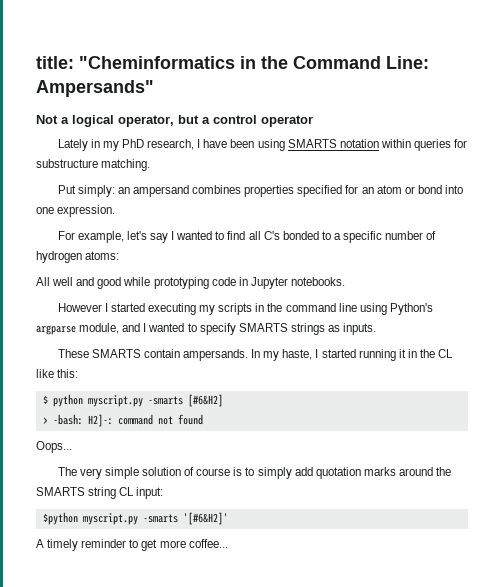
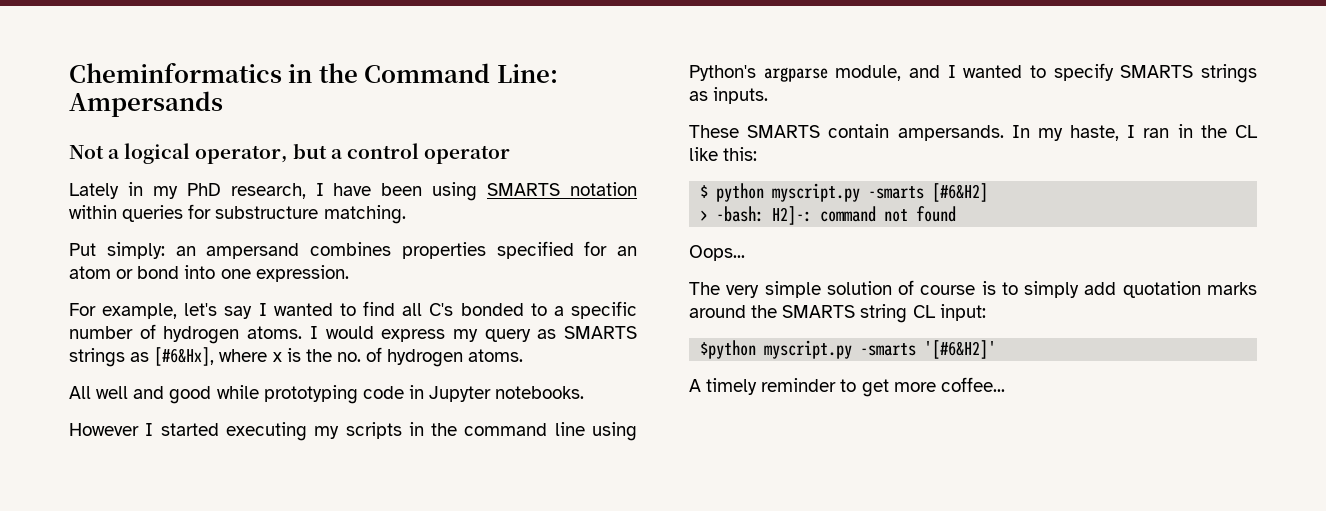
- title: "Cheminformatics in the Command Line: Ampersands"
+ Cheminformatics in the Command Line: Ampersands
- For example, let's say I wanted to find all C's bonded to a specific number of hydrogen atoms:
+ For example, let's say I wanted to find all C's bonded to a specific number of hydrogen atoms. I would express my query as SMARTS strings as [#6&Hx], where x is the no. of hydrogen atoms.
- In my haste, I started running it in the CL like this:
+ In my haste, I ran in the CL like this:

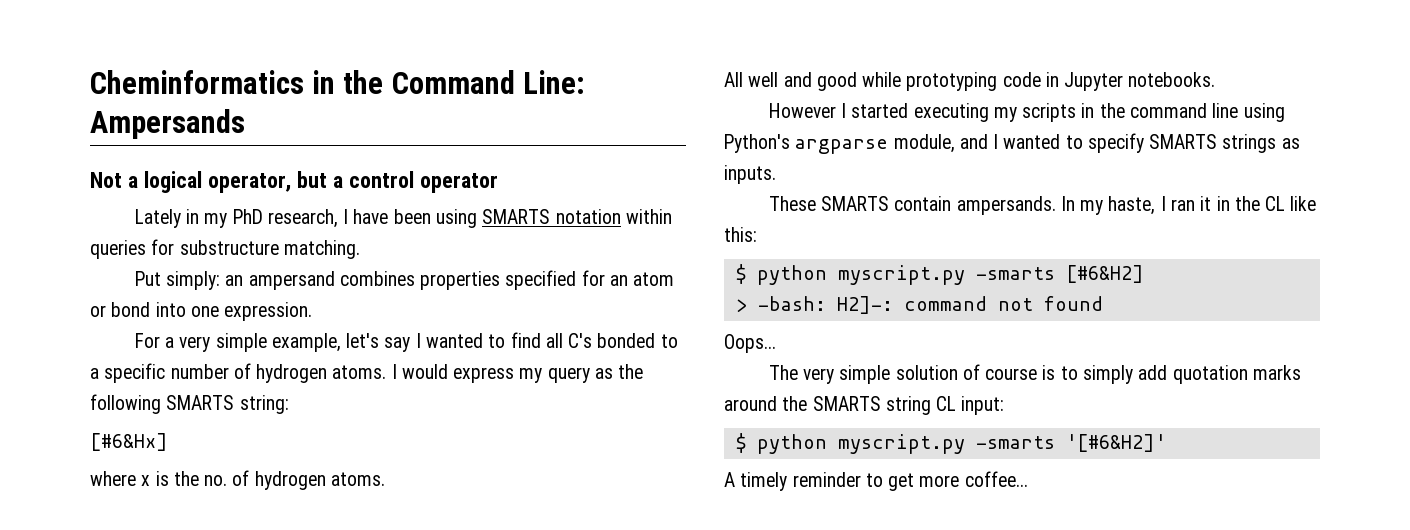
- For example, let's say I wanted to find all C's bonded to a specific number of hydrogen atoms.
+ For a very simple example, let's say I wanted to find all C's bonded to a specific number of hydrogen atoms.
- I would express my query as SMARTS strings as [#6&Hx], where x is the no. of hydrogen atoms.
+ I would express my query as the following SMARTS string:
+ [#6&Hx]
+ where x is the no. of hydrogen atoms.
- In my haste, I ran in the CL like this:
+ In my haste, I ran it in the CL like this:
- $python myscript.py -smarts '[#6&H2]'
+ $ python myscript.py -smarts '[#6&H2]'

